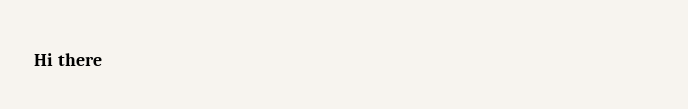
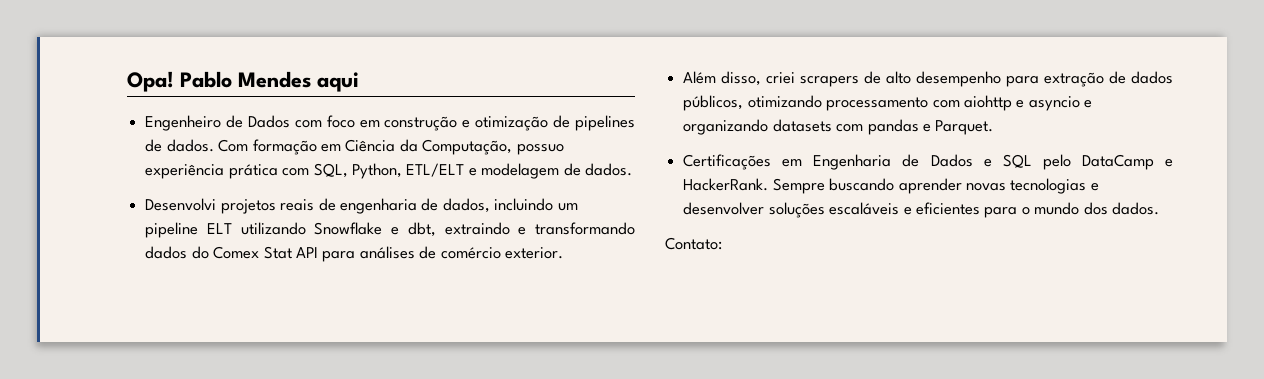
- Hi there
+ Opa! Pablo Mendes aqui
+ Engenheiro de Dados com foco em construção e otimização de pipelines de dados. Com formação em Ciência da Computação, possuo experiência prática com SQL, Python, ETL/ELT e modelagem de dados.
+ Desenvolvi projetos reais de engenharia de dados, incluindo um pipeline ELT utilizando Snowflake e dbt, extraindo e transformando dados do Comex Stat API para análises de comércio exterior.
+ Além disso, criei scrapers de alto desempenho para extração de dados públicos, otimizando processamento com aiohttp e asyncio e organizando datasets com pandas e Parquet.
+ Certificações em Engenharia de Dados e SQL pelo DataCamp e HackerRank. Sempre buscando aprender novas tecnologias e desenvolver soluções escaláveis e eficientes para o mundo dos dados.
+ Contato:

